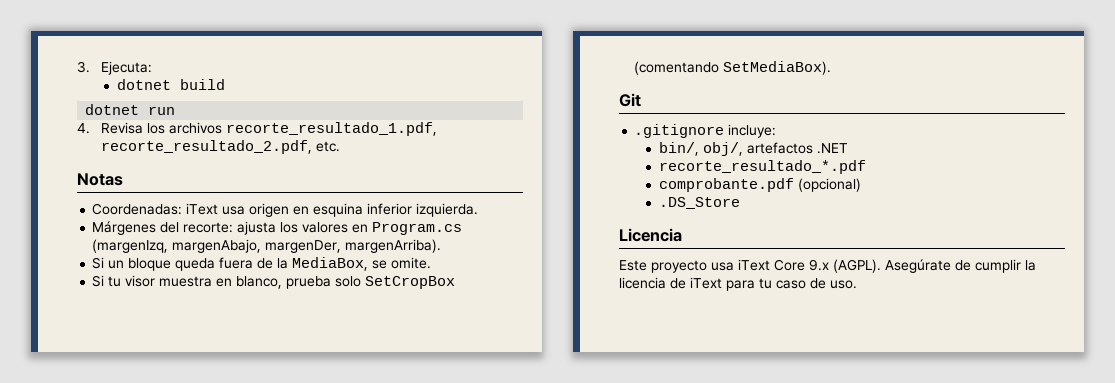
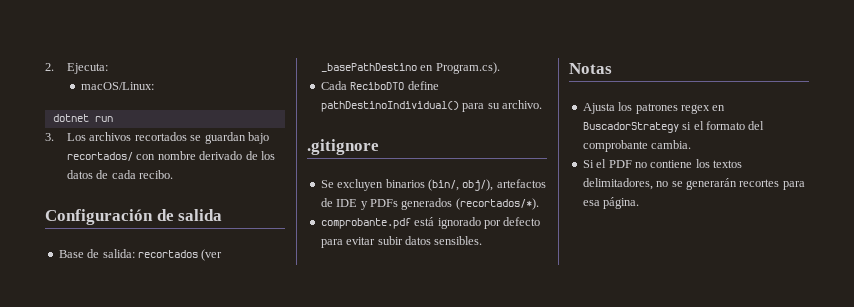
- 3. Ejecuta:
+ 2. Ejecuta:
- dotnet build
+ macOS/Linux:
- 4. Revisa los archivos recorte_resultado_1.pdf, recorte_resultado_2.pdf, etc.
+ 3. Los archivos recortados se guardan bajo recortados/ con nombre derivado de los datos de cada recibo.
+ Configuración de salida
+ Base de salida: recortados (ver _basePathDestino en Program.cs).
+ Cada ReciboDTO define pathDestinoIndividual() para su archivo.
+ .gitignore
+ Se excluyen binarios (bin/, obj/), artefactos de IDE y PDFs generados (recortados/*).
+ comprobante.pdf está ignorado por defecto para evitar subir datos sensibles.
  Notas
- Coordenadas: iText usa origen en esquina inferior izquierda.
- Márgenes del recorte: ajusta los valores en Program.cs (margenIzq, margenAbajo, margenDer, margenArriba).
- Si un bloque queda fuera de la MediaBox, se omite.
- Si tu visor muestra en blanco, prueba solo SetCropBox (comentando SetMediaBox).
- Git
- .gitignore incluye:
- bin/, obj/, artefactos .NET
- recorte_resultado_*.pdf
- comprobante.pdf (opcional)
- .DS_Store
- Licencia
- Este proyecto usa iText Core 9.x (AGPL). Asegúrate de cumplir la licencia de iText para tu caso de uso.
+ Ajusta los patrones regex en BuscadorStrategy si el formato del comprobante cambia.
+ Si el PDF no contiene los textos delimitadores, no se generarán recortes para esa página.

